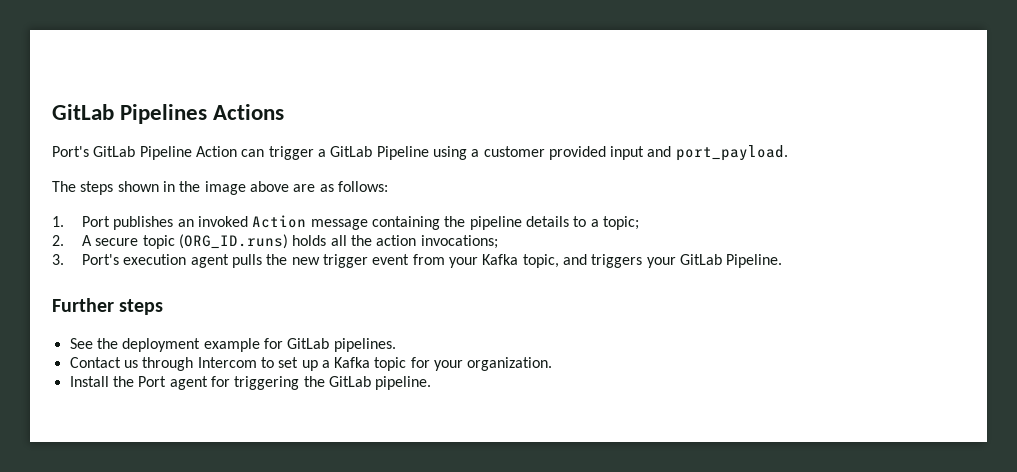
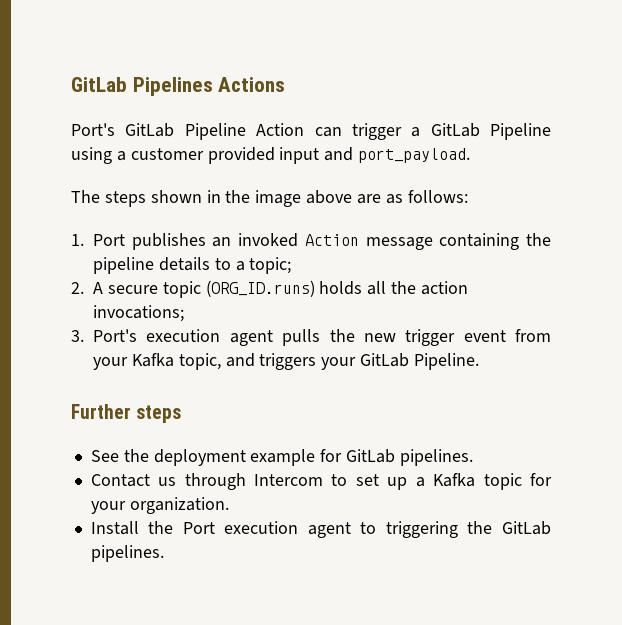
- Install the Port agent for triggering the GitLab pipeline.
+ Install the Port execution agent to triggering the GitLab pipelines.

